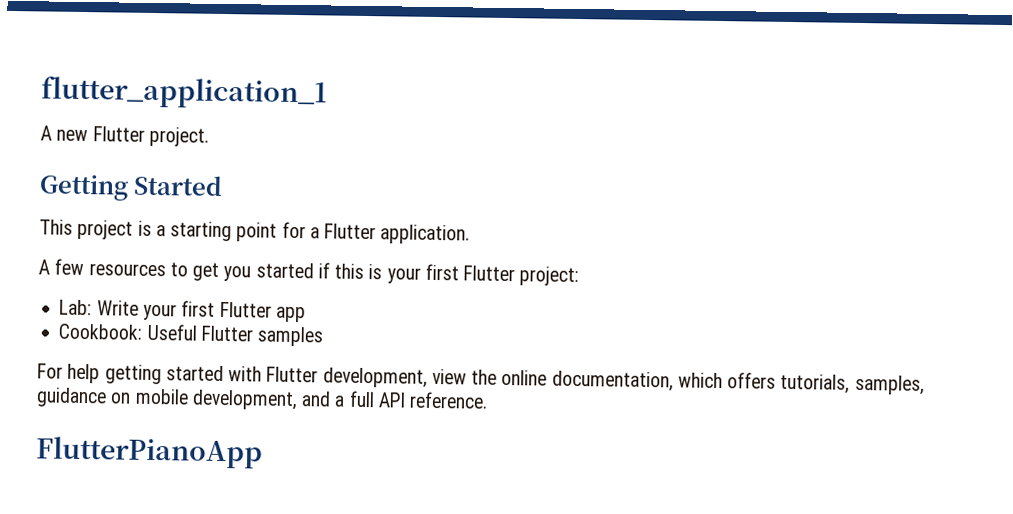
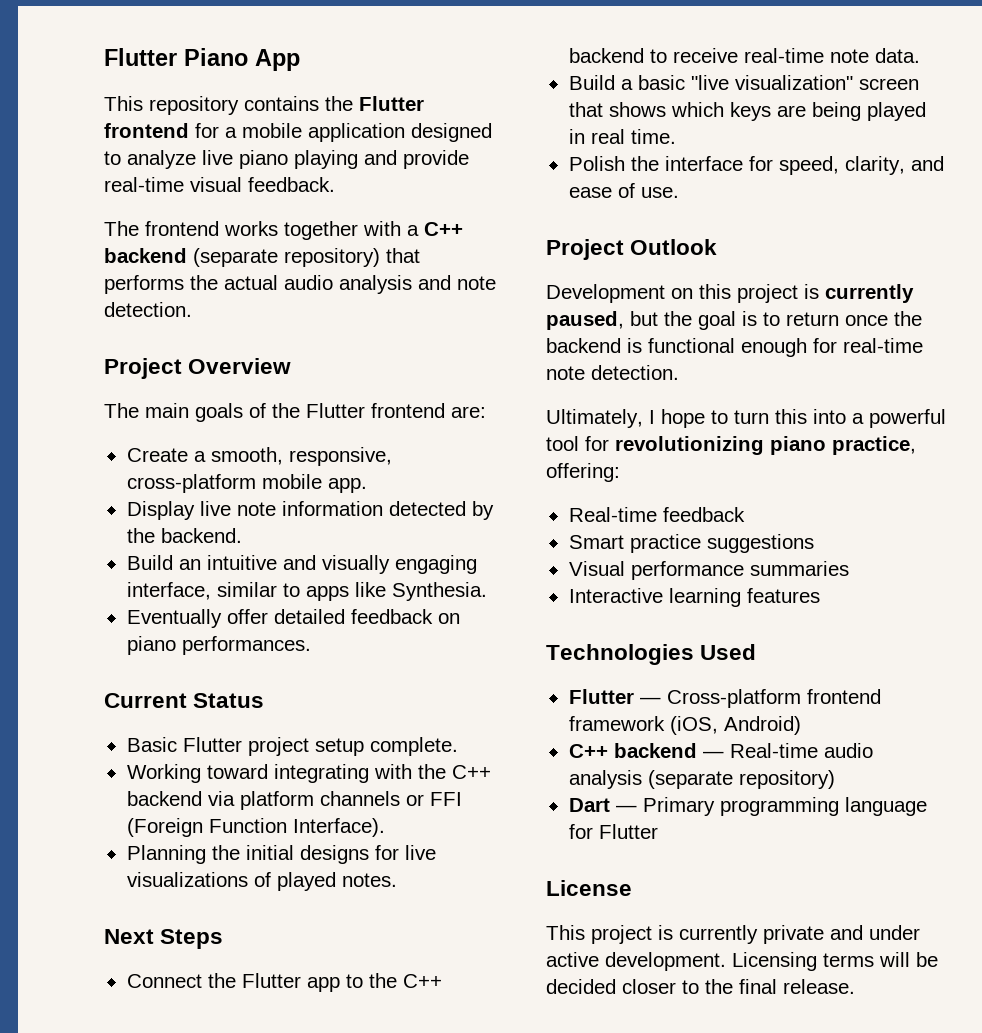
- flutter_application_1
- A new Flutter project.
- Getting Started
- This project is a starting point for a Flutter application.
- A few resources to get you started if this is your first Flutter project:
- Lab: Write your first Flutter app
- Cookbook: Useful Flutter samples
- For help getting started with Flutter development, view the online documentation, which offers tutorials, samples, guidance on mobile development, and a full API reference.
- FlutterPianoApp
+ Flutter Piano App
+ This repository contains the Flutter frontend for a mobile application designed to analyze live piano playing and provide real-time visual feedback.
+ The frontend works together with a C++ backend (separate repository) that performs the actual audio analysis and note detection.
+ Project Overview
+ The main goals of the Flutter frontend are:
+ Create a smooth, responsive, cross-platform mobile app.
+ Display live note information detected by the backend.
+ Build an intuitive and visually engaging interface, similar to apps like Synthesia.
+ Eventually offer detailed feedback on piano performances.
+ Current Status
+ Basic Flutter project setup complete.
+ Working toward integrating with the C++ backend via platform channels or FFI (Foreign Function Interface).
+ Planning the initial designs for live visualizations of played notes.
+ Next Steps
+ Connect the Flutter app to the C++ backend to receive real-time note data.
+ Build a basic "live visualization" screen that shows which keys are being played in real time.
+ Polish the interface for speed, clarity, and ease of use.
+ Project Outlook
+ Development on this project is currently paused, but the goal is to return once the backend is functional enough for real-time note detection.
+ Ultimately, I hope to turn this into a powerful tool for revolutionizing piano practice, offering:
+ Real-time feedback
+ Smart practice suggestions
+ Visual performance summaries
+ Interactive learning features
+ Technologies Used
+ Flutter — Cross-platform frontend framework (iOS, Android)
+ C++ backend — Real-time audio analysis (separate repository)
+ Dart — Primary programming language for Flutter
+ License
+ This project is currently private and under active development. Licensing terms will be decided closer to the final release.

